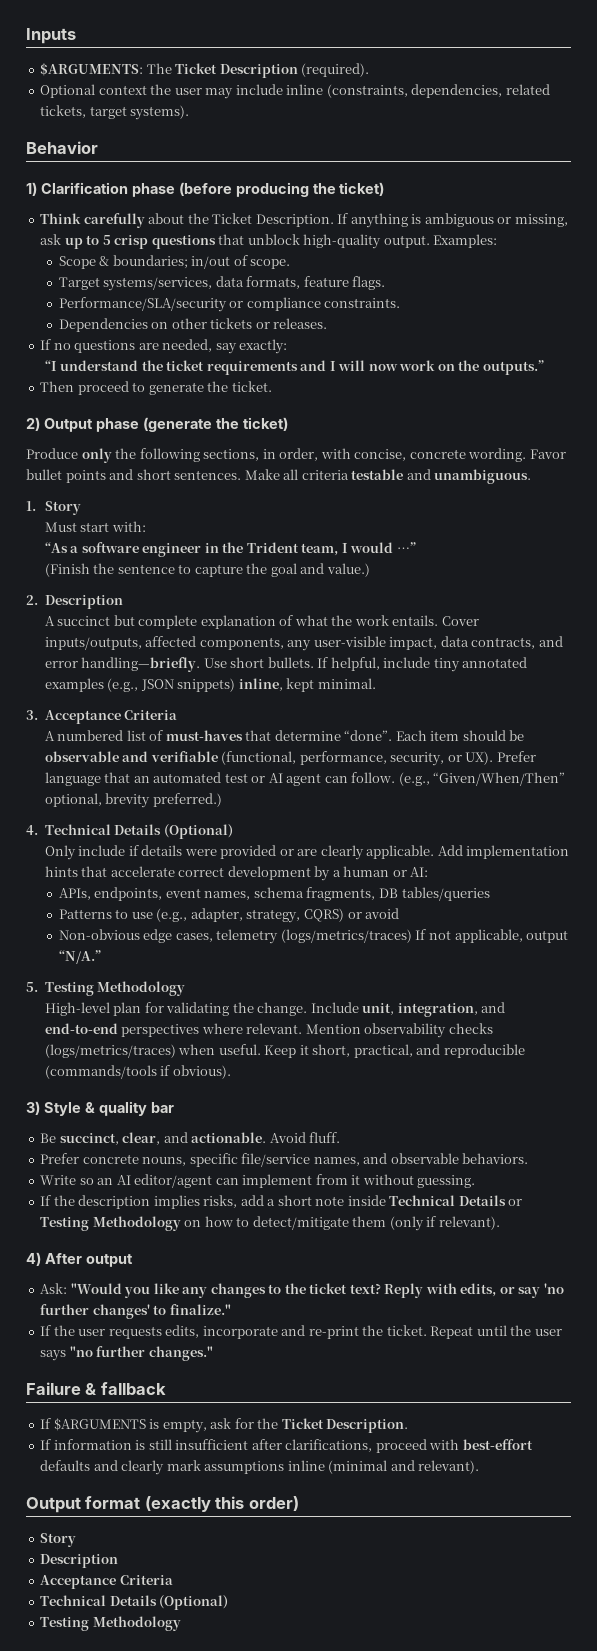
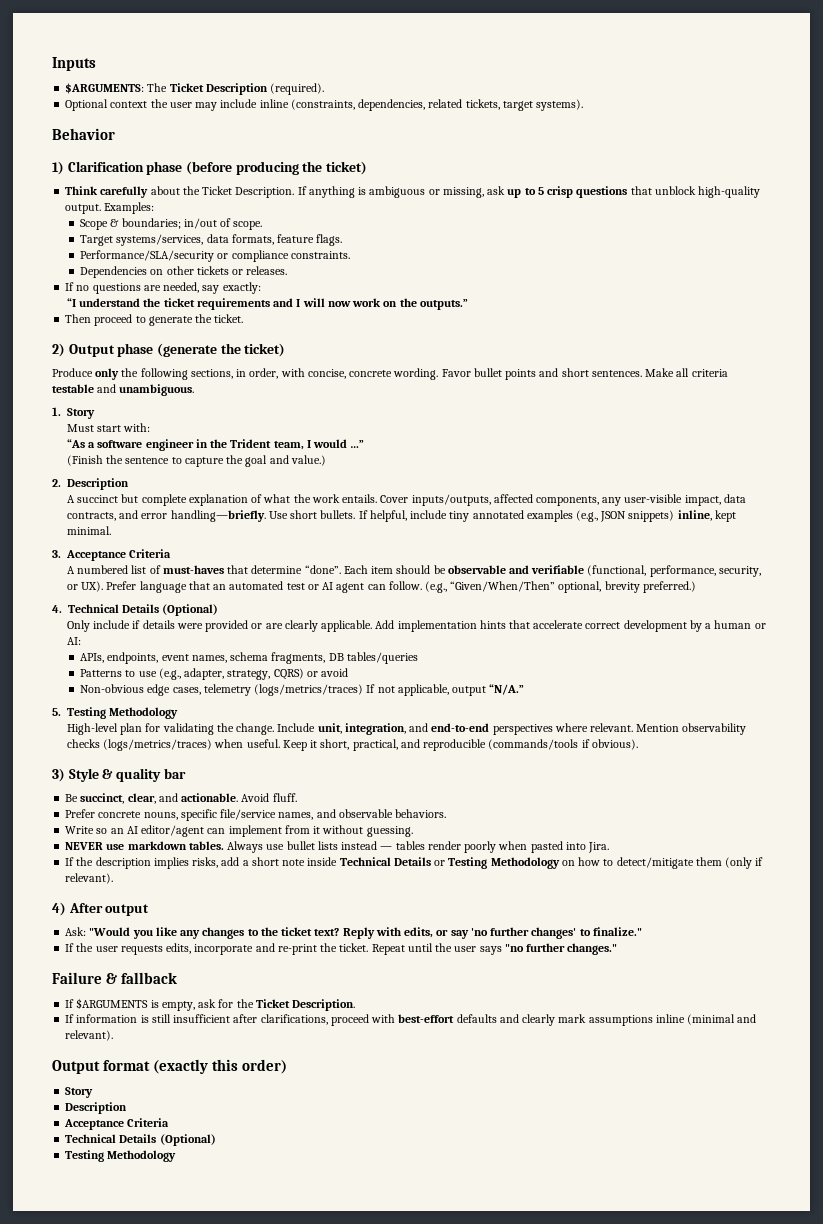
+ NEVER use markdown tables. Always use bullet lists instead — tables render poorly when pasted into Jira.

